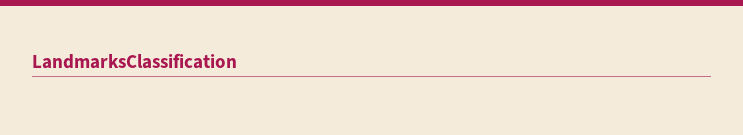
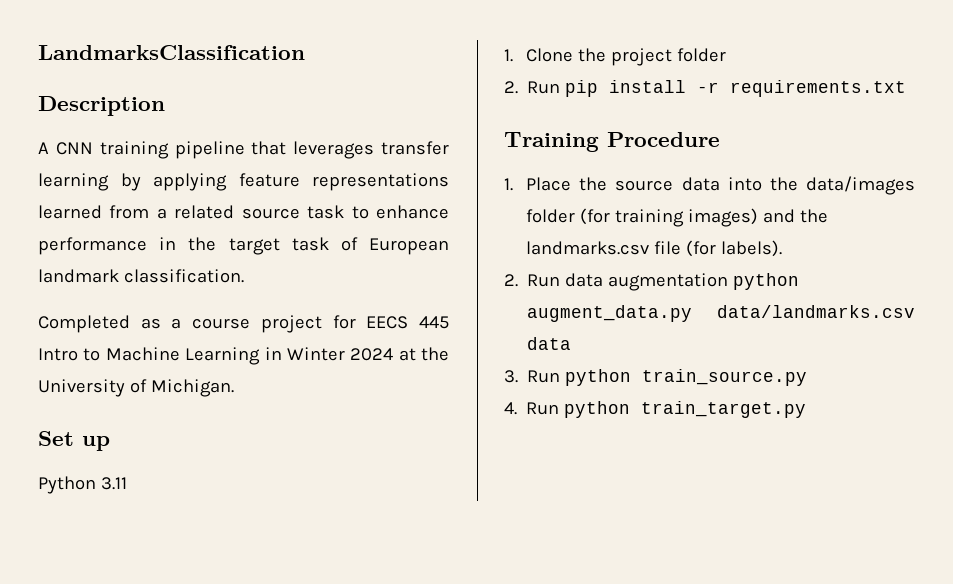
+ Description
+ A CNN training pipeline that leverages transfer learning by applying feature representations learned from a related source task to enhance performance in the target task of European landmark classification.
+ Completed as a course project for EECS 445 Intro to Machine Learning in Winter 2024 at the University of Michigan.
+ Set up
+ Python 3.11
+ 1. Clone the project folder
+ 2. Run pip install -r requirements.txt
+ Training Procedure
+ 1. Place the source data into the data/images folder (for training images) and the landmarks.csv file (for labels).
+ 2. Run data augmentation python augment_data.py data/landmarks.csv data
+ 3. Run python train_source.py
+ 4. Run python train_target.py

